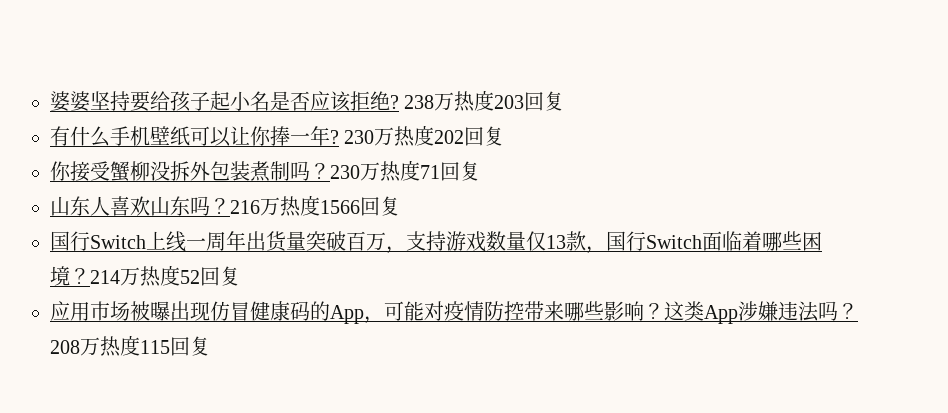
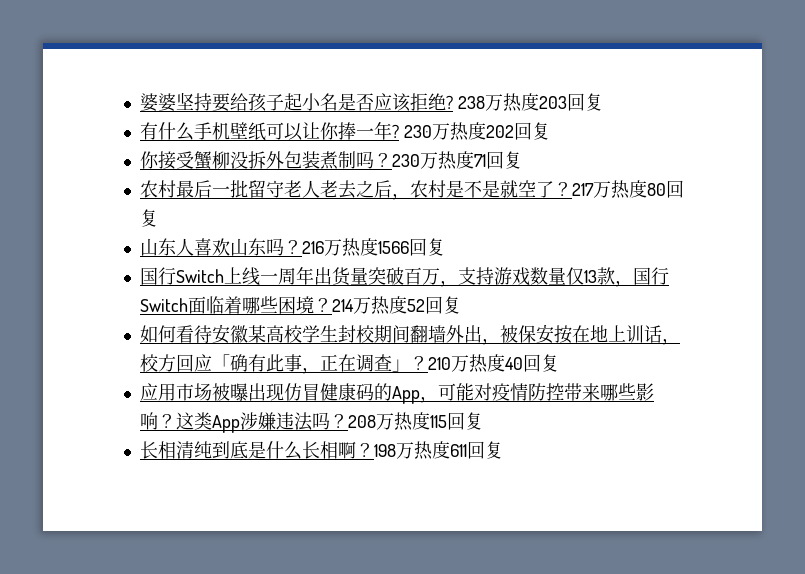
+ 农村最后一批留守老人老去之后，农村是不是就空了？217万热度80回复
+ 如何看待安徽某高校学生封校期间翻墙外出，被保安按在地上训话，校方回应「确有此事，正在调查」？210万热度40回复
+ 长相清纯到底是什么长相啊？198万热度611回复

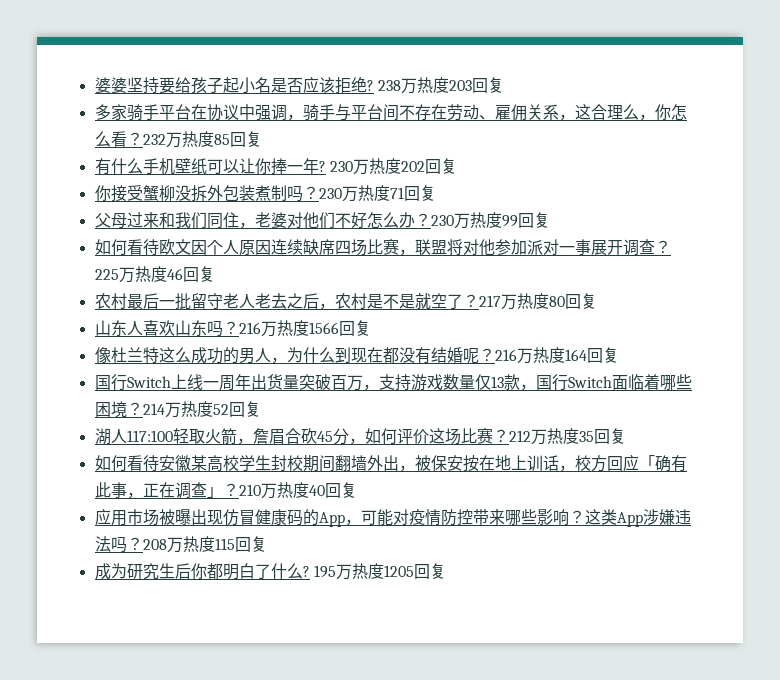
+ 多家骑手平台在协议中强调，骑手与平台间不存在劳动、雇佣关系，这合理么，你怎么看？232万热度85回复
+ 父母过来和我们同住，老婆对他们不好怎么办？230万热度99回复
+ 如何看待欧文因个人原因连续缺席四场比赛，联盟将对他参加派对一事展开调查？225万热度46回复
+ 像杜兰特这么成功的男人，为什么到现在都没有结婚呢？216万热度164回复
+ 湖人117:100轻取火箭，詹眉合砍45分，如何评价这场比赛？212万热度35回复
- 长相清纯到底是什么长相啊？198万热度611回复
+ 成为研究生后你都明白了什么? 195万热度1205回复

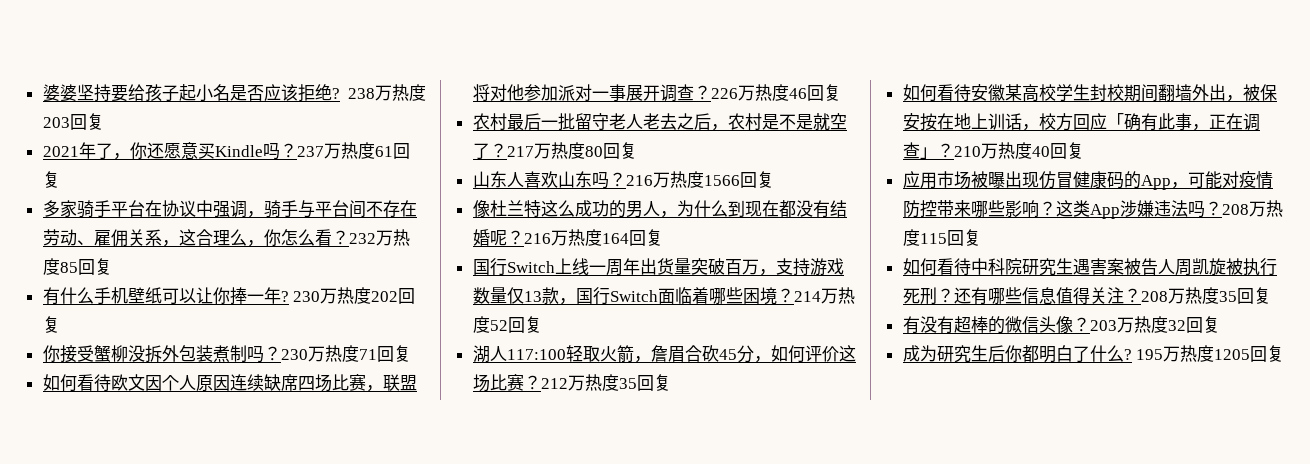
+ 2021年了，你还愿意买Kindle吗？237万热度61回复
- 父母过来和我们同住，老婆对他们不好怎么办？230万热度99回复
- 225万热度46回复
+ 226万热度46回复
+ 如何看待中科院研究生遇害案被告人周凯旋被执行死刑？还有哪些信息值得关注？208万热度35回复
+ 有没有超棒的微信头像？203万热度32回复

